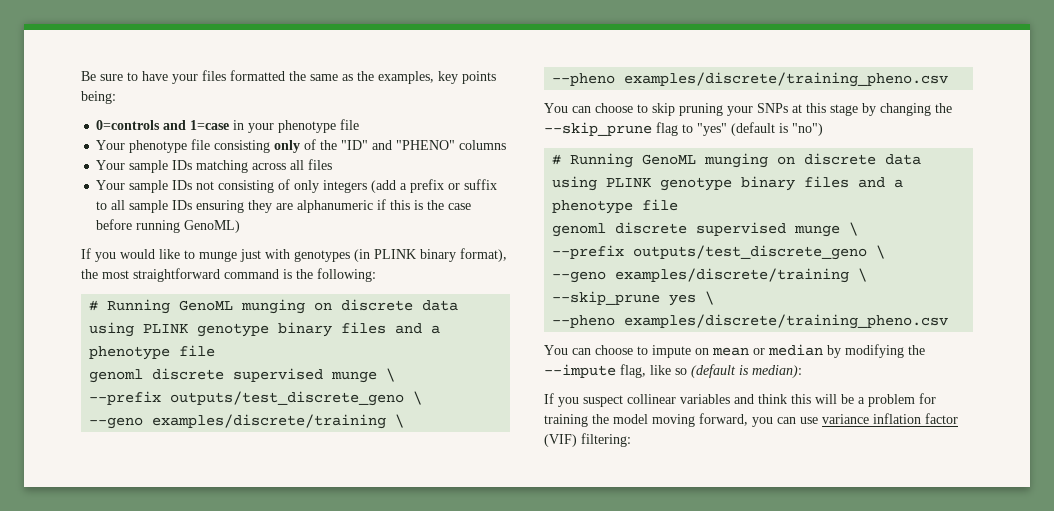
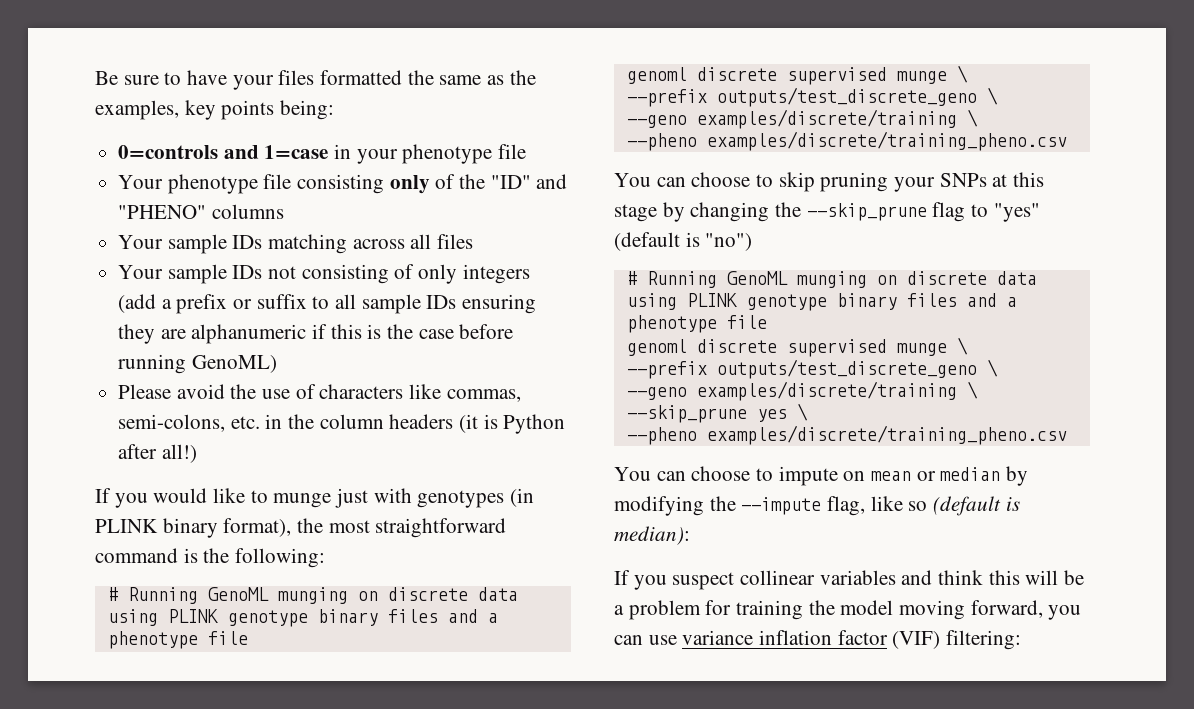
+ Please avoid the use of characters like commas, semi-colons, etc. in the column headers (it is Python after all!)

